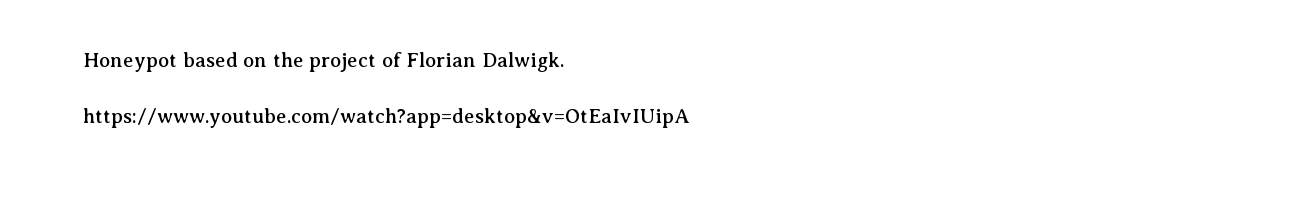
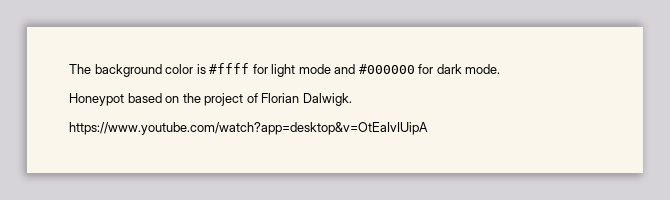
+ The background color is #ffff for light mode and #000000 for dark mode.

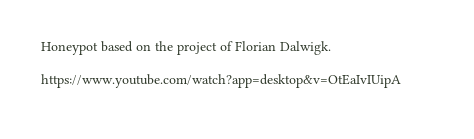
- The background color is #ffff for light mode and #000000 for dark mode.

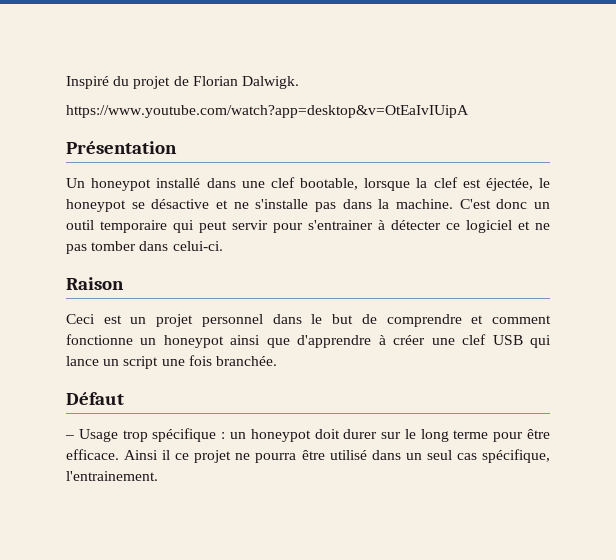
- Honeypot based on the project of Florian Dalwigk.
+ Inspiré du projet de Florian Dalwigk.
  https://www.youtube.com/watch?app=desktop&v=OtEaIvIUipA
+ Présentation
+ Un honeypot installé dans une clef bootable, lorsque la clef est éjectée, le honeypot se désactive et ne s'installe pas dans la machine. C'est donc un outil temporaire qui peut servir pour s'entrainer à détecter ce logiciel et ne pas tomber dans celui-ci.
+ Raison
+ Ceci est un projet personnel dans le but de comprendre et comment fonctionne un honeypot ainsi que d'apprendre à créer une clef USB qui lance un script une fois branchée.
+ Défaut
+ – Usage trop spécifique : un honeypot doit durer sur le long terme pour être efficace. Ainsi il ce projet ne pourra être utilisé dans un seul cas spécifique, l'entrainement.

